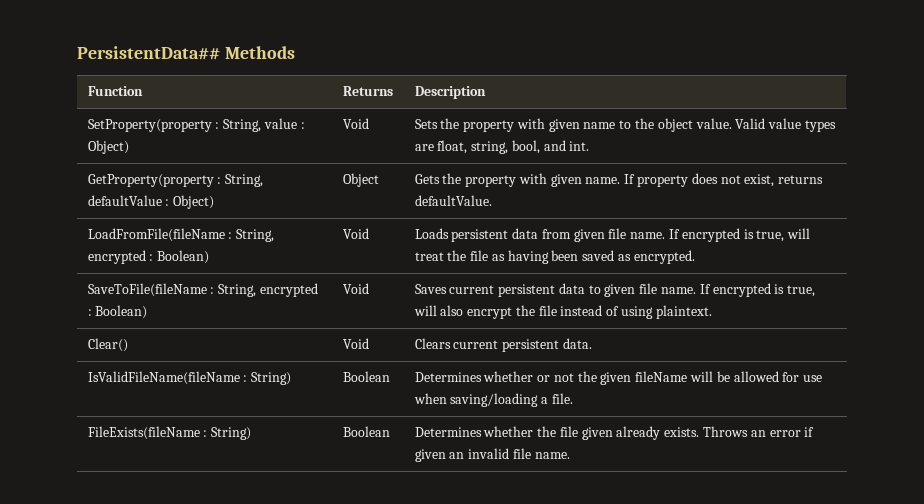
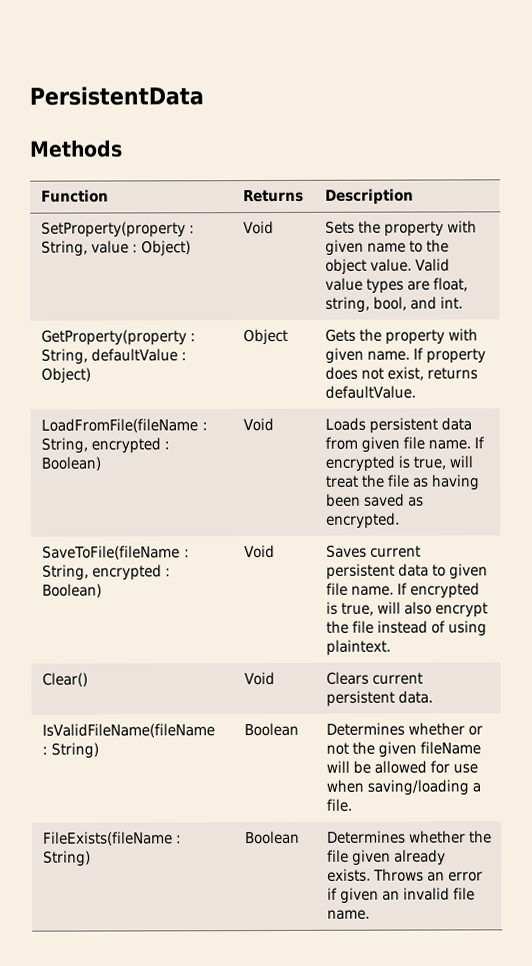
- PersistentData## Methods
+ PersistentData
+ Methods

